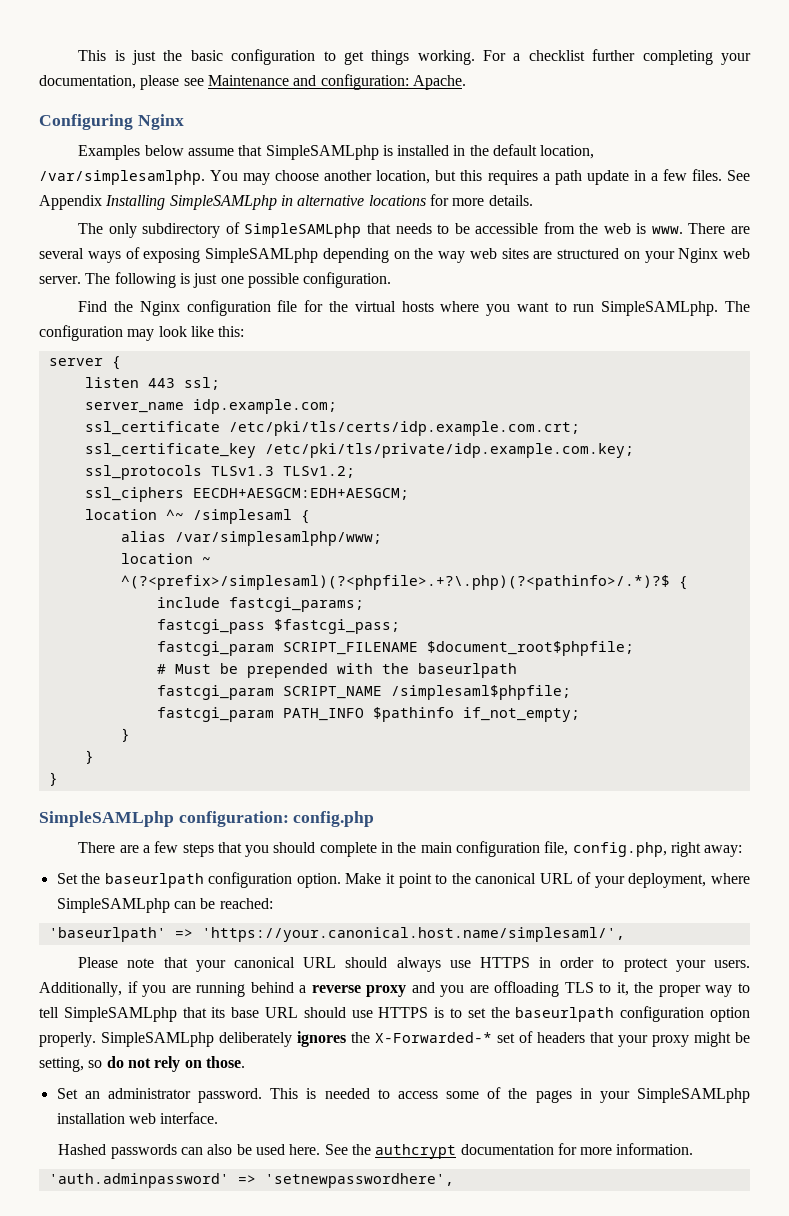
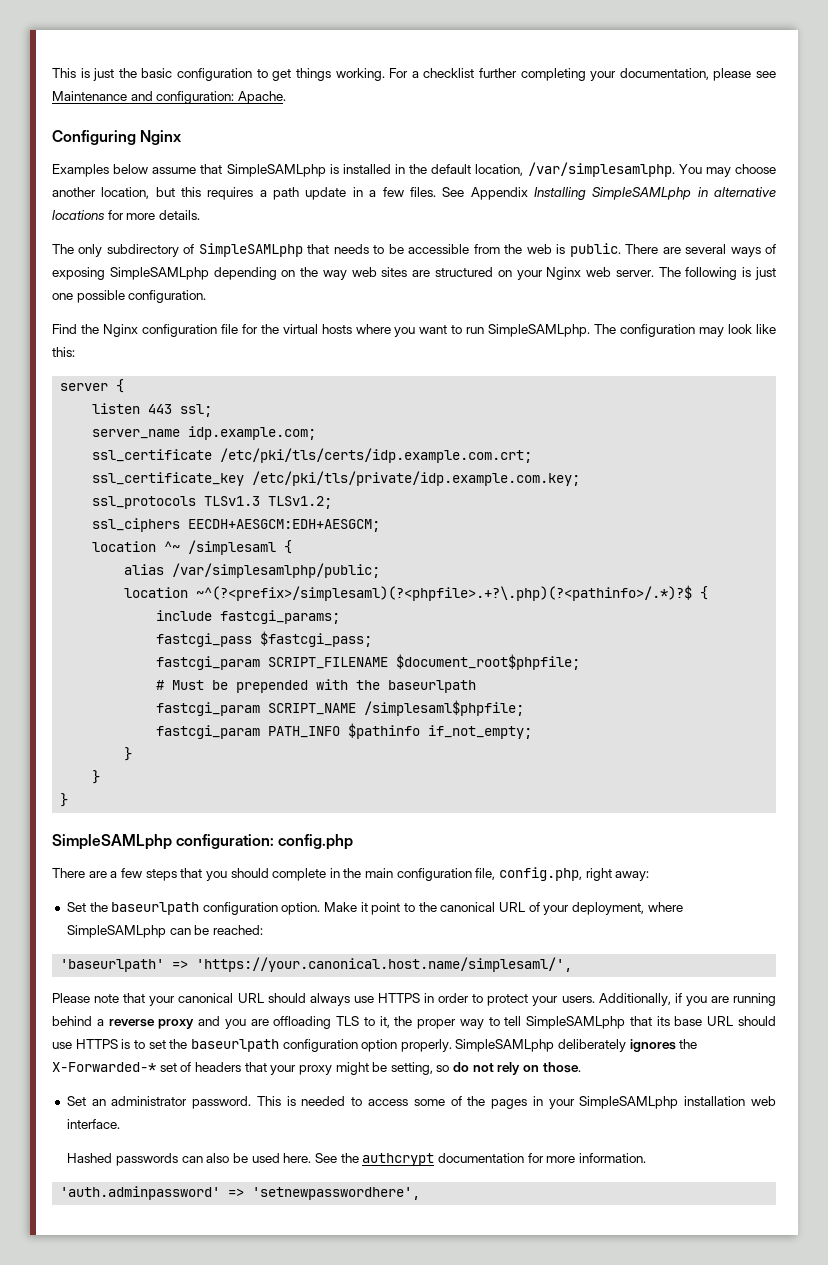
- The only subdirectory of SimpleSAMLphp that needs to be accessible from the web is www.
+ The only subdirectory of SimpleSAMLphp that needs to be accessible from the web is public.
- alias /var/simplesamlphp/www;
- location ~ ^(?<prefix>/simplesaml)(?<phpfile>.+?\.php)(?<pathinfo>/.*)?$ {
+ alias /var/simplesamlphp/public;
+ location ~^(?<prefix>/simplesaml)(?<phpfile>.+?\.php)(?<pathinfo>/.*)?$ {

